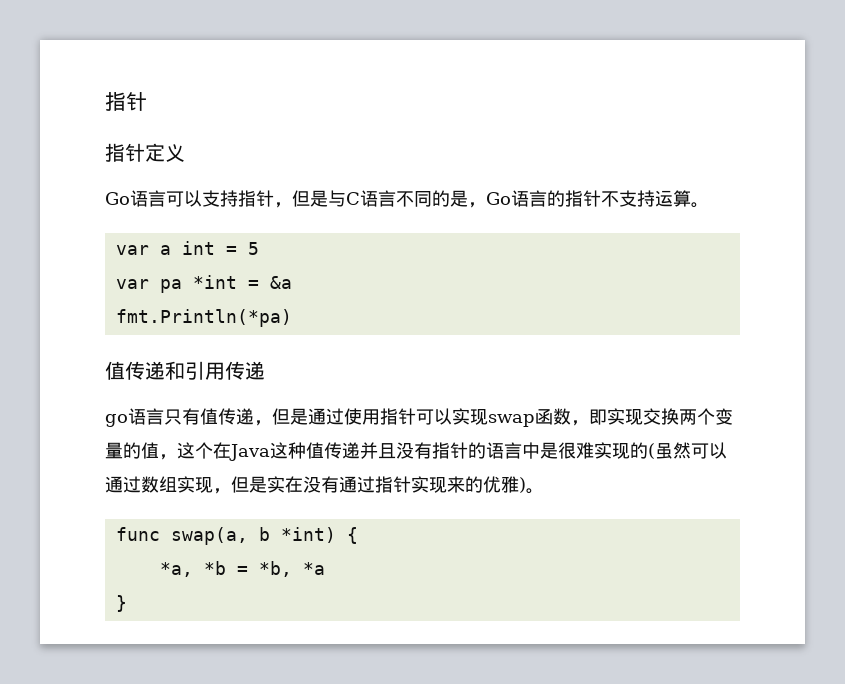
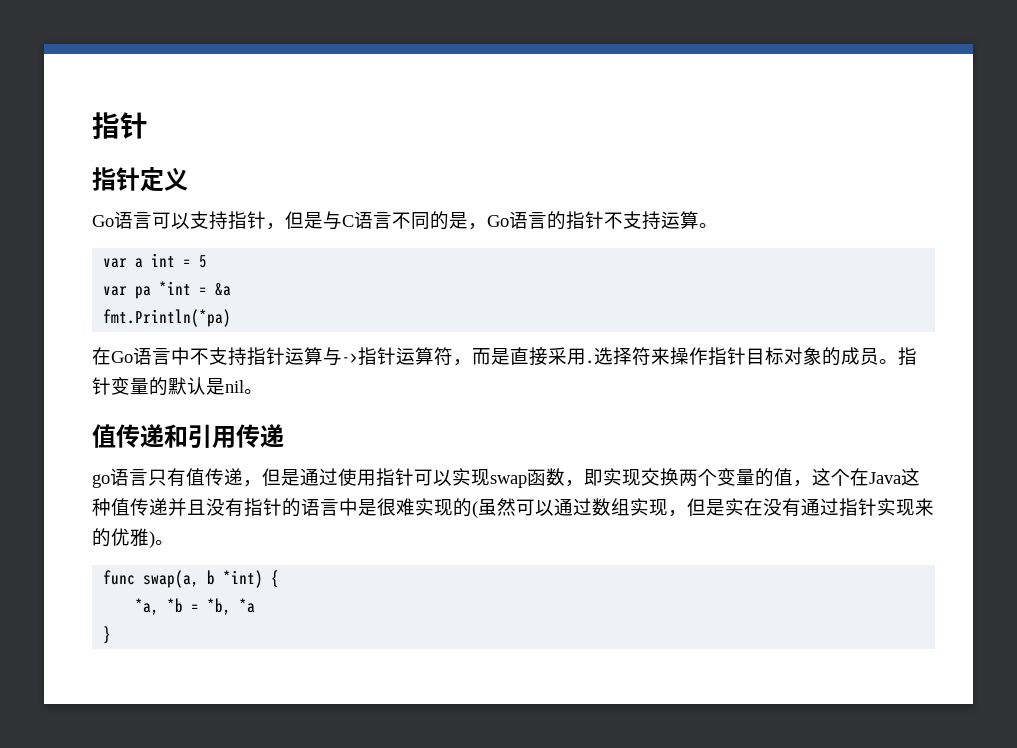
+ 在Go语言中不支持指针运算与->指针运算符，而是直接采用.选择符来操作指针目标对象的成员。指针变量的默认是nil。

